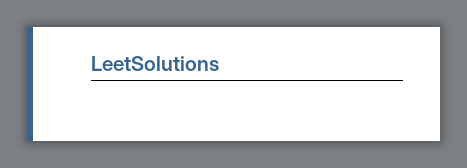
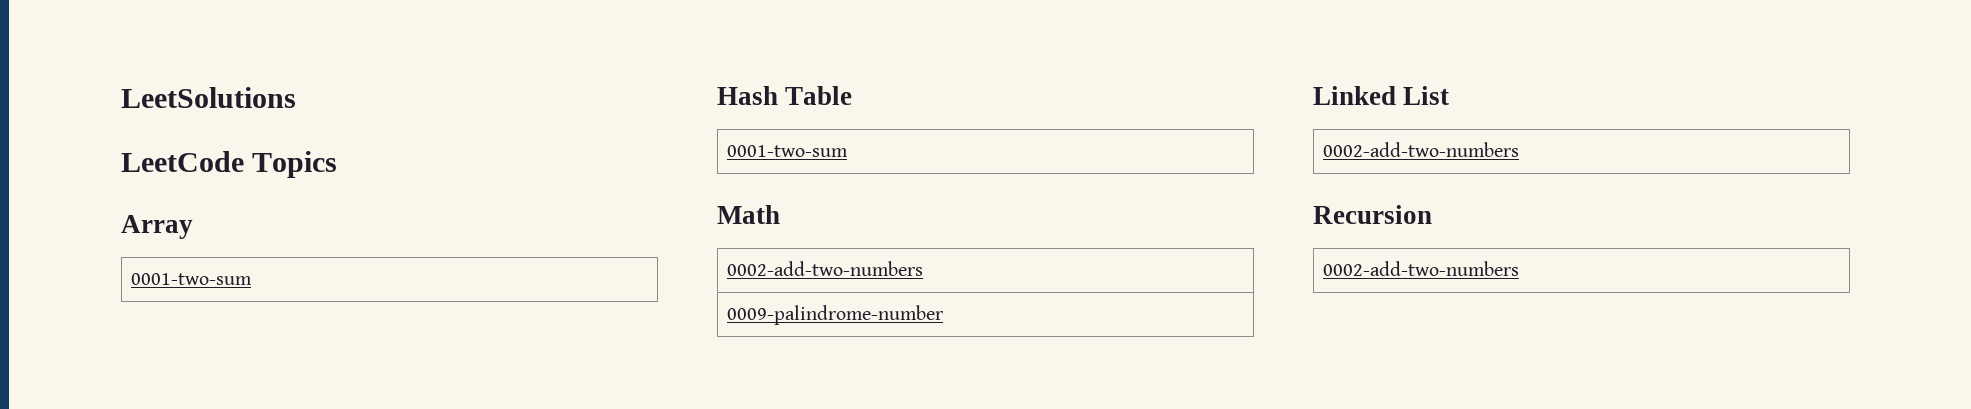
+ LeetCode Topics
+ Array
+ 0001-two-sum
+ Hash Table
+ 0001-two-sum
+ Math
+ 0002-add-two-numbers
+ 0009-palindrome-number
+ Linked List
+ 0002-add-two-numbers
+ Recursion
+ 0002-add-two-numbers

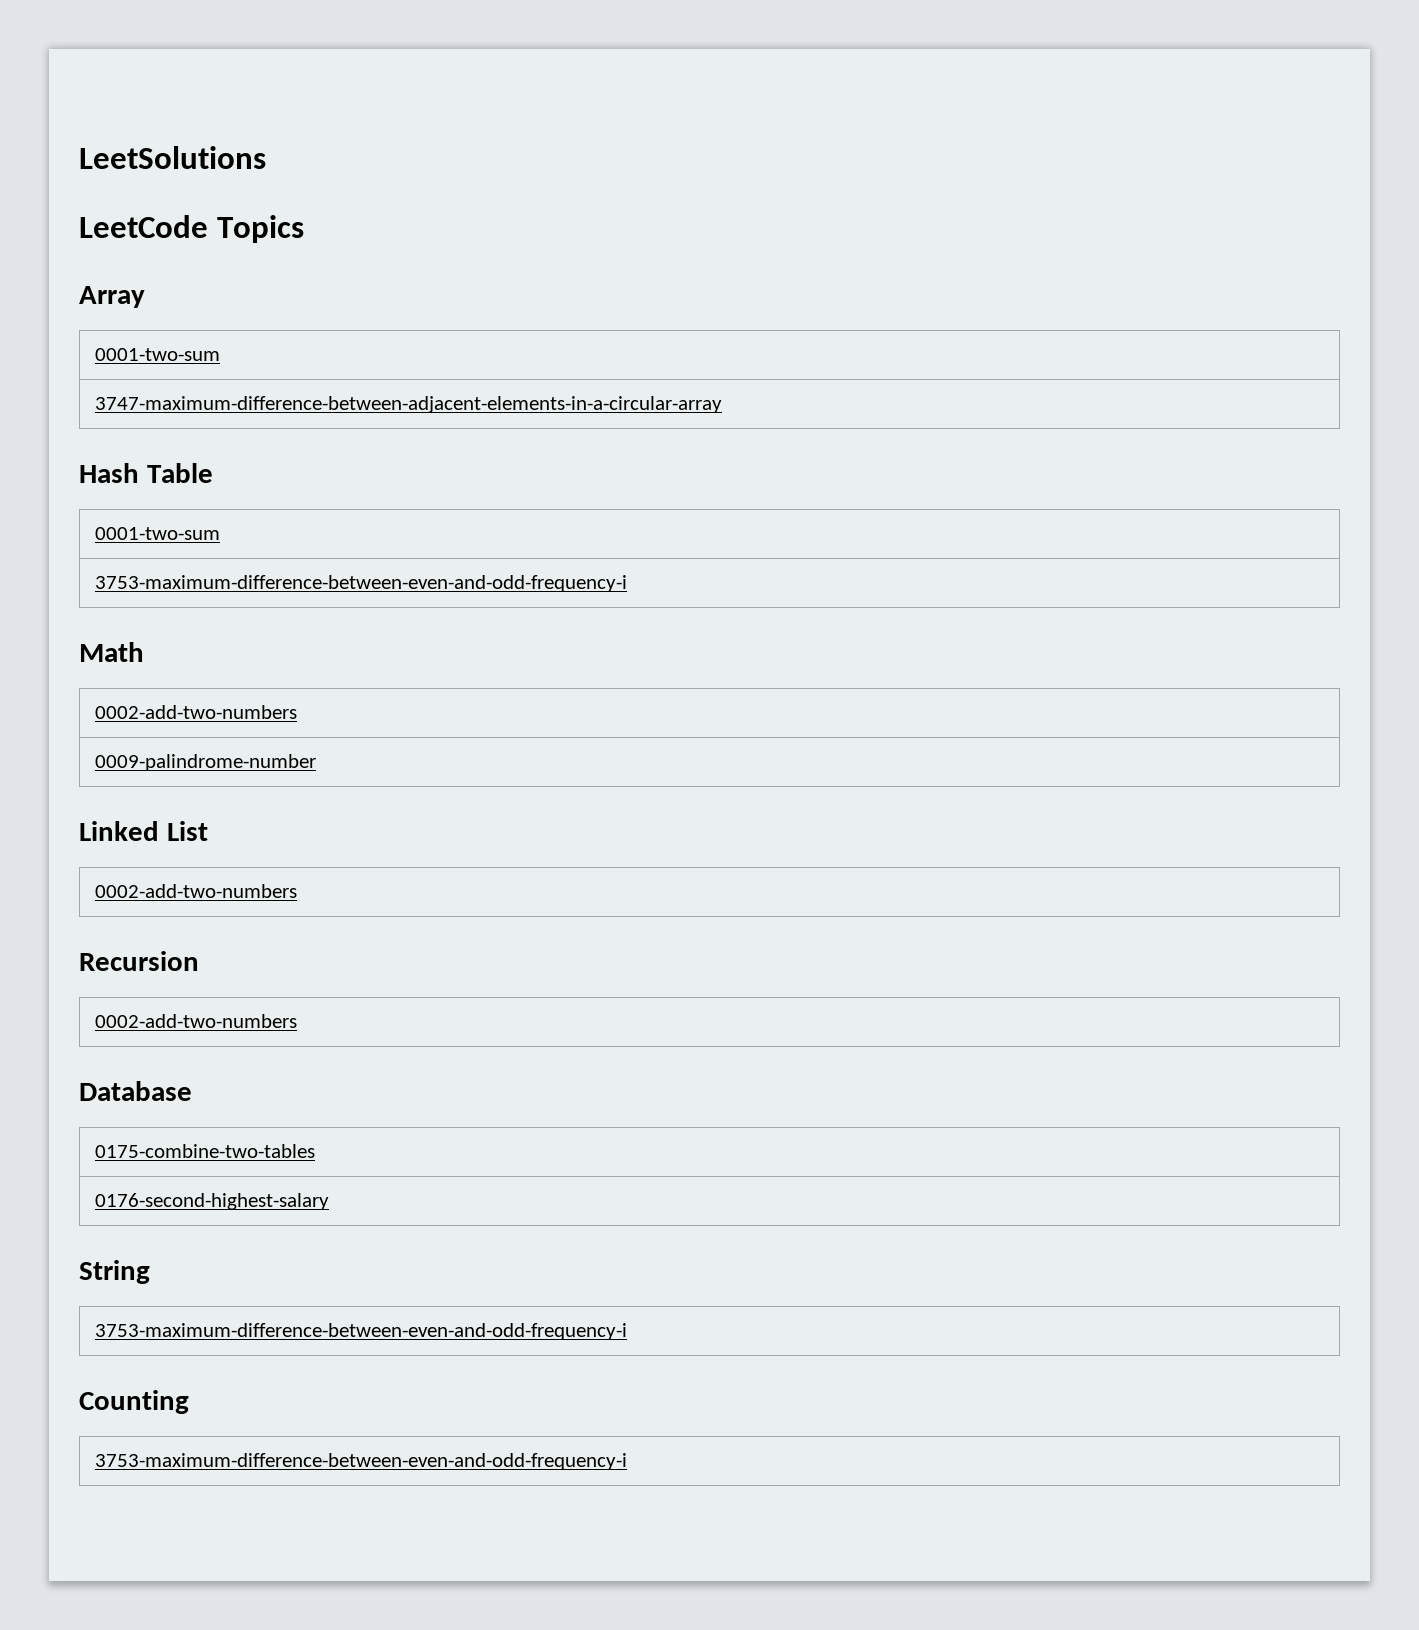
+ 3747-maximum-difference-between-adjacent-elements-in-a-circular-array
  Hash Table
  0001-two-sum
+ 3753-maximum-difference-between-even-and-odd-frequency-i
+ Database
+ 0175-combine-two-tables
+ 0176-second-highest-salary
+ String
+ 3753-maximum-difference-between-even-and-odd-frequency-i
+ Counting
+ 3753-maximum-difference-between-even-and-odd-frequency-i

